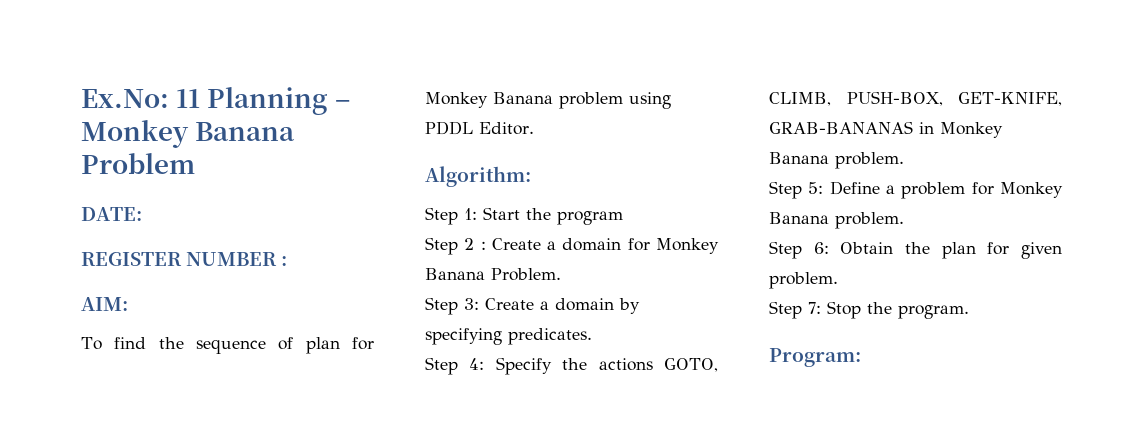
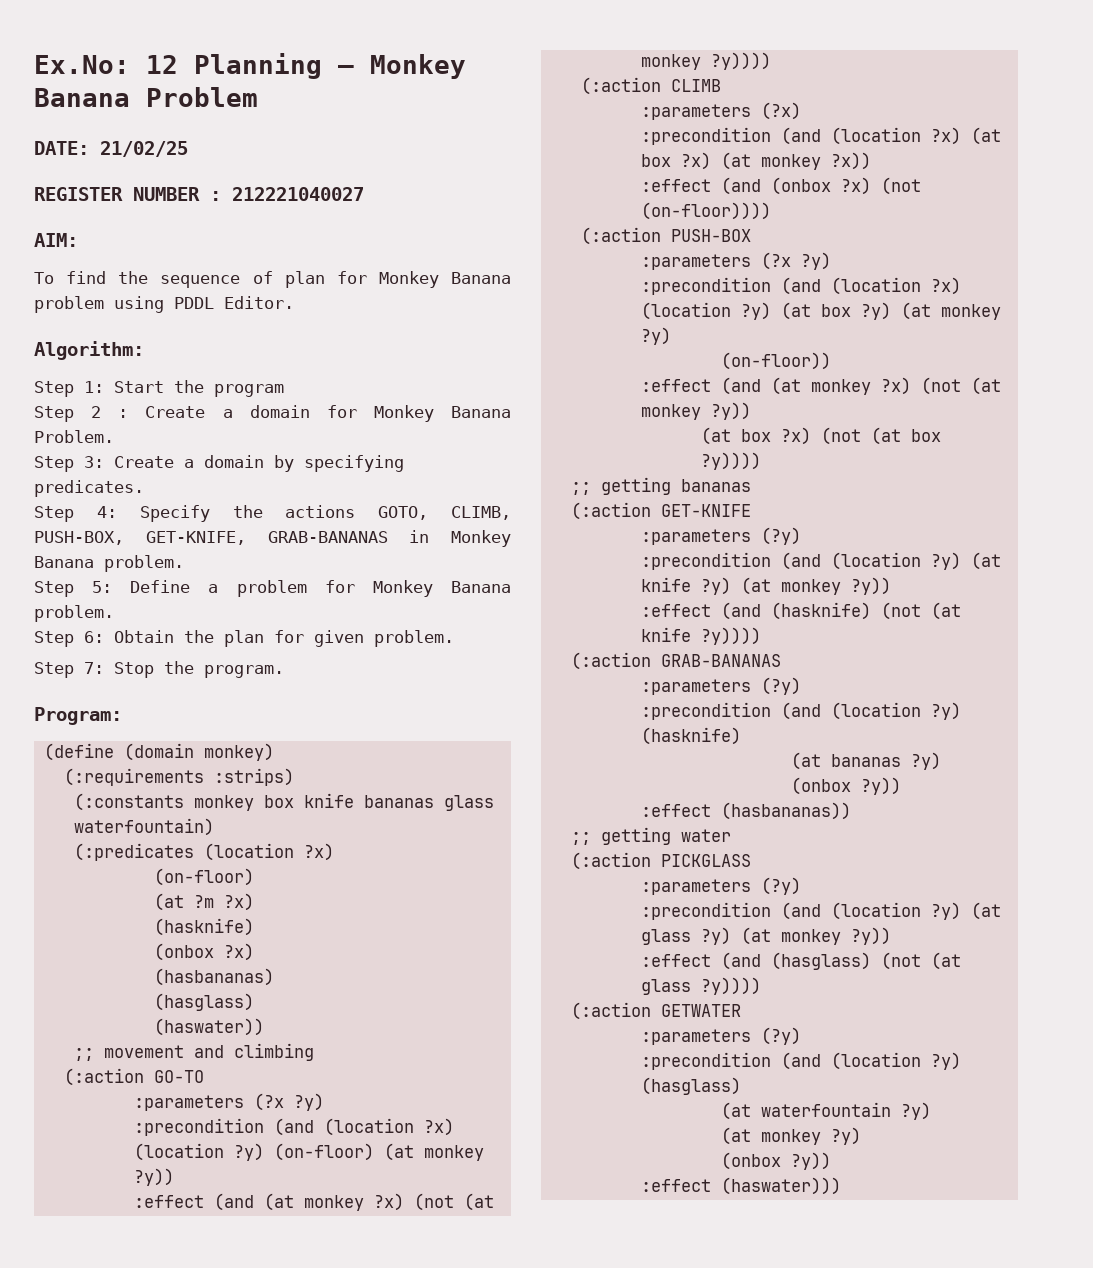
- Ex.No: 11 Planning – Monkey Banana Problem
+ Ex.No: 12 Planning – Monkey Banana Problem
- DATE:
+ DATE: 21/02/25
- REGISTER NUMBER :
+ REGISTER NUMBER : 212221040027
+ (define (domain monkey)
+ (:requirements :strips)
+ (:constants monkey box knife bananas glass waterfountain)
+ (:predicates (location ?x)
+ (on-floor)
+ (at ?m ?x)
+ (hasknife)
+ (onbox ?x)
+ (hasbananas)
+ (hasglass)
+ (haswater))
+ ;; movement and climbing
+ (:action GO-TO
+ :parameters (?x ?y)
+ :precondition (and (location ?x) (location ?y) (on-floor) (at monkey ?y))
+ :effect (and (at monkey ?x) (not (at monkey ?y))))
+ (:action CLIMB
+ :parameters (?x)
+ :precondition (and (location ?x) (at box ?x) (at monkey ?x))
+ :effect (and (onbox ?x) (not (on-floor))))
+ (:action PUSH-BOX
+ :parameters (?x ?y)
+ :precondition (and (location ?x) (location ?y) (at box ?y) (at monkey ?y)
+ (on-floor))
+ :effect (and (at monkey ?x) (not (at monkey ?y))
+ (at box ?x) (not (at box ?y))))
+ ;; getting bananas
+ (:action GET-KNIFE
+ :parameters (?y)
+ :precondition (and (location ?y) (at knife ?y) (at monkey ?y))
+ :effect (and (hasknife) (not (at knife ?y))))
+ (:action GRAB-BANANAS
+ :parameters (?y)
+ :precondition (and (location ?y) (hasknife)
+ (at bananas ?y) (onbox ?y))
+ :effect (hasbananas))
+ ;; getting water
+ (:action PICKGLASS
+ :parameters (?y)
+ :precondition (and (location ?y) (at glass ?y) (at monkey ?y))
+ :effect (and (hasglass) (not (at glass ?y))))
+ (:action GETWATER
+ :parameters (?y)
+ :precondition (and (location ?y) (hasglass)
+ (at waterfountain ?y)
+ (at monkey ?y)
+ (onbox ?y))
+ :effect (haswater)))

